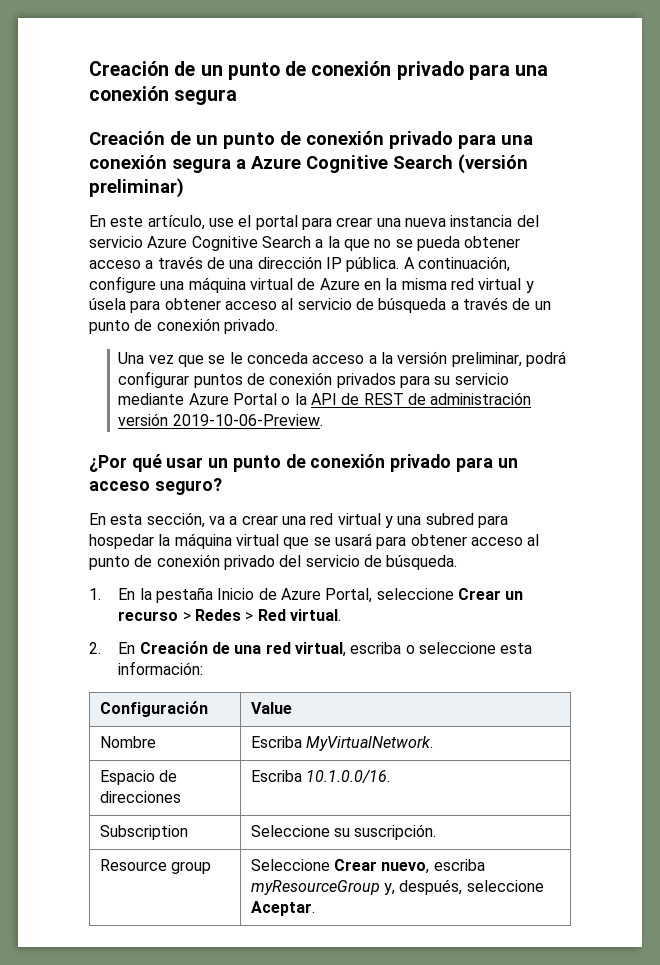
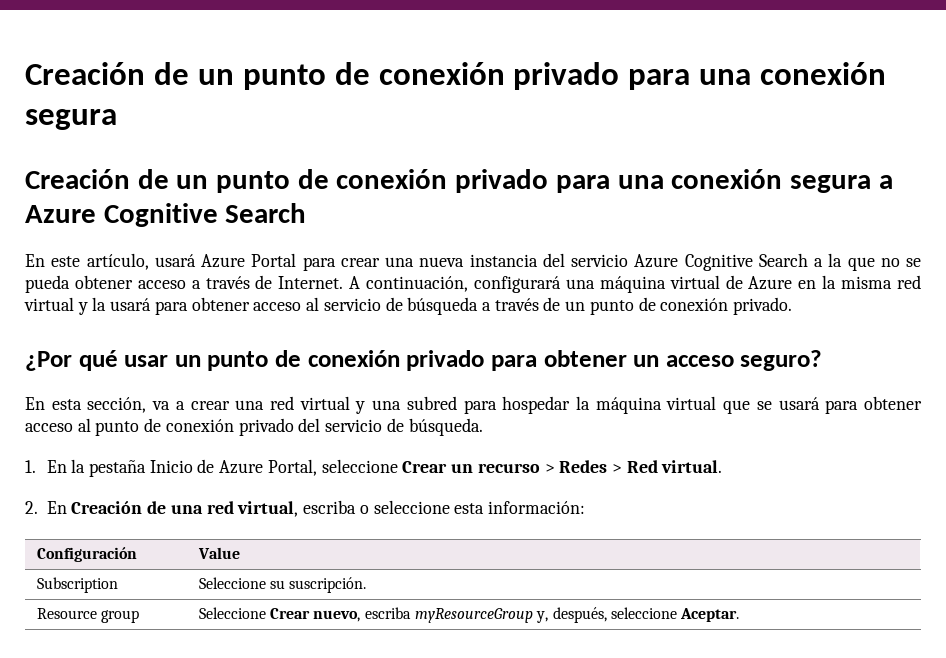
- Creación de un punto de conexión privado para una conexión segura a Azure Cognitive Search (versión preliminar)
+ Creación de un punto de conexión privado para una conexión segura a Azure Cognitive Search
- En este artículo, use el portal para crear una nueva instancia del servicio Azure Cognitive Search a la que no se pueda obtener acceso a través de una dirección IP pública.
+ En este artículo, usará Azure Portal para crear una nueva instancia del servicio Azure Cognitive Search a la que no se pueda obtener acceso a través de Internet.
- A continuación, configure una máquina virtual de Azure en la misma red virtual y úsela para obtener acceso al servicio de búsqueda a través de un punto de conexión privado.
+ A continuación, configurará una máquina virtual de Azure en la misma red virtual y la usará para obtener acceso al servicio de búsqueda a través de un punto de conexión privado.
- Una vez que se le conceda acceso a la versión preliminar, podrá configurar puntos de conexión privados para su servicio mediante Azure Portal o la API de REST de administración versión 2019-10-06-Preview.
- ¿Por qué usar un punto de conexión privado para un acceso seguro?
+ ¿Por qué usar un punto de conexión privado para obtener un acceso seguro?
- Nombre | Escriba MyVirtualNetwork.
- Espacio de direcciones | Escriba 10.1.0.0/16.

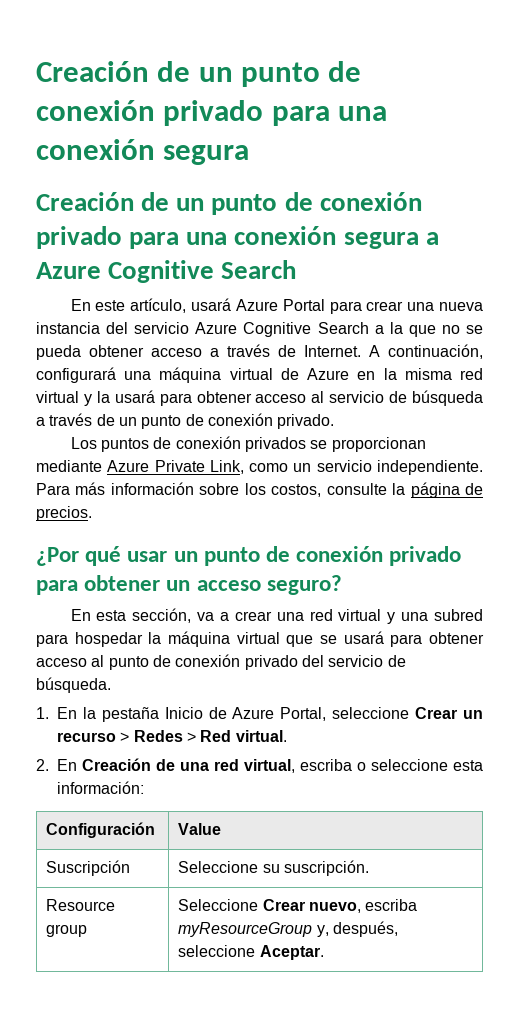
+ Los puntos de conexión privados se proporcionan mediante Azure Private Link, como un servicio independiente. Para más información sobre los costos, consulte la página de precios.
- Subscription | Seleccione su suscripción.
+ Suscripción | Seleccione su suscripción.

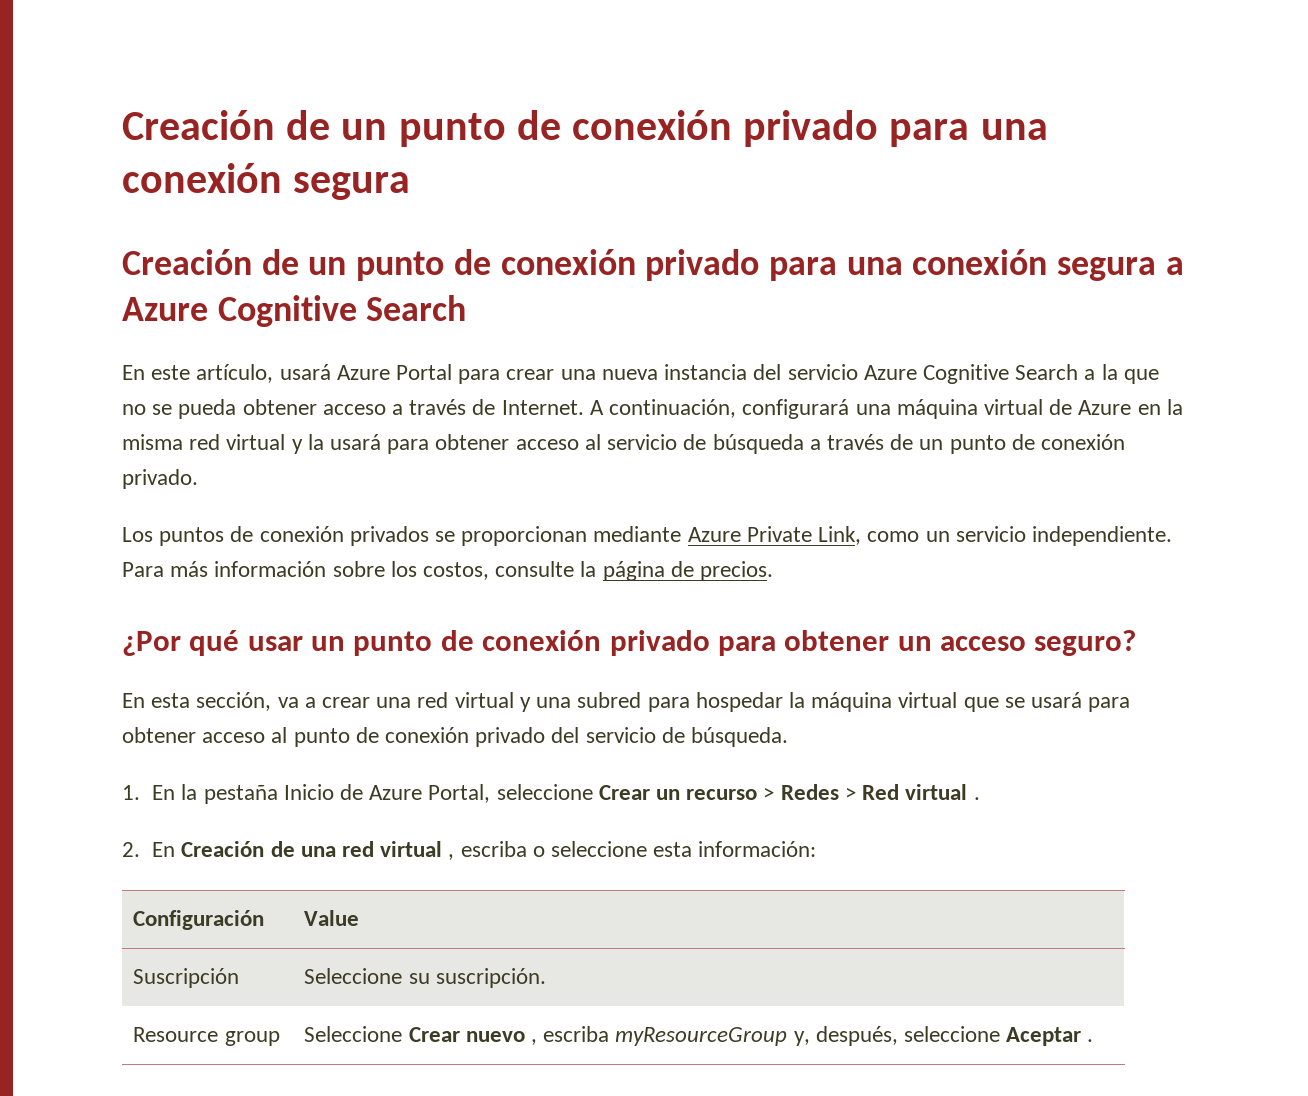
- 1. En la pestaña Inicio de Azure Portal, seleccione Crear un recurso > Redes > Red virtual.
+ 1. En la pestaña Inicio de Azure Portal, seleccione Crear un recurso > Redes > Red virtual .
- 2. En Creación de una red virtual, escriba o seleccione esta información:
+ 2. En Creación de una red virtual , escriba o seleccione esta información:
- Resource group | Seleccione Crear nuevo, escriba myResourceGroup y, después, seleccione Aceptar.
+ Resource group | Seleccione Crear nuevo , escriba myResourceGroup y, después, seleccione Aceptar .

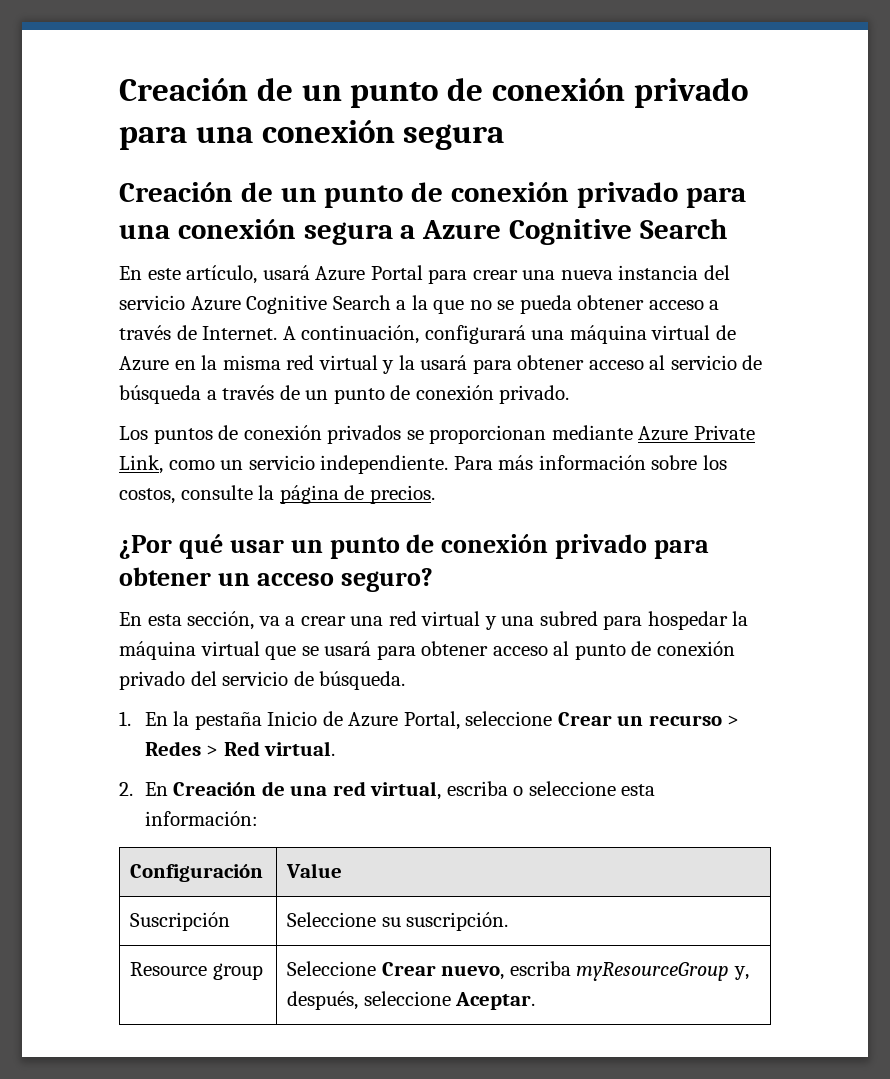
- 1. En la pestaña Inicio de Azure Portal, seleccione Crear un recurso > Redes > Red virtual .
+ 1. En la pestaña Inicio de Azure Portal, seleccione Crear un recurso > Redes > Red virtual.
- 2. En Creación de una red virtual , escriba o seleccione esta información:
+ 2. En Creación de una red virtual, escriba o seleccione esta información:
- Resource group | Seleccione Crear nuevo , escriba myResourceGroup y, después, seleccione Aceptar .
+ Resource group | Seleccione Crear nuevo, escriba myResourceGroup y, después, seleccione Aceptar.

